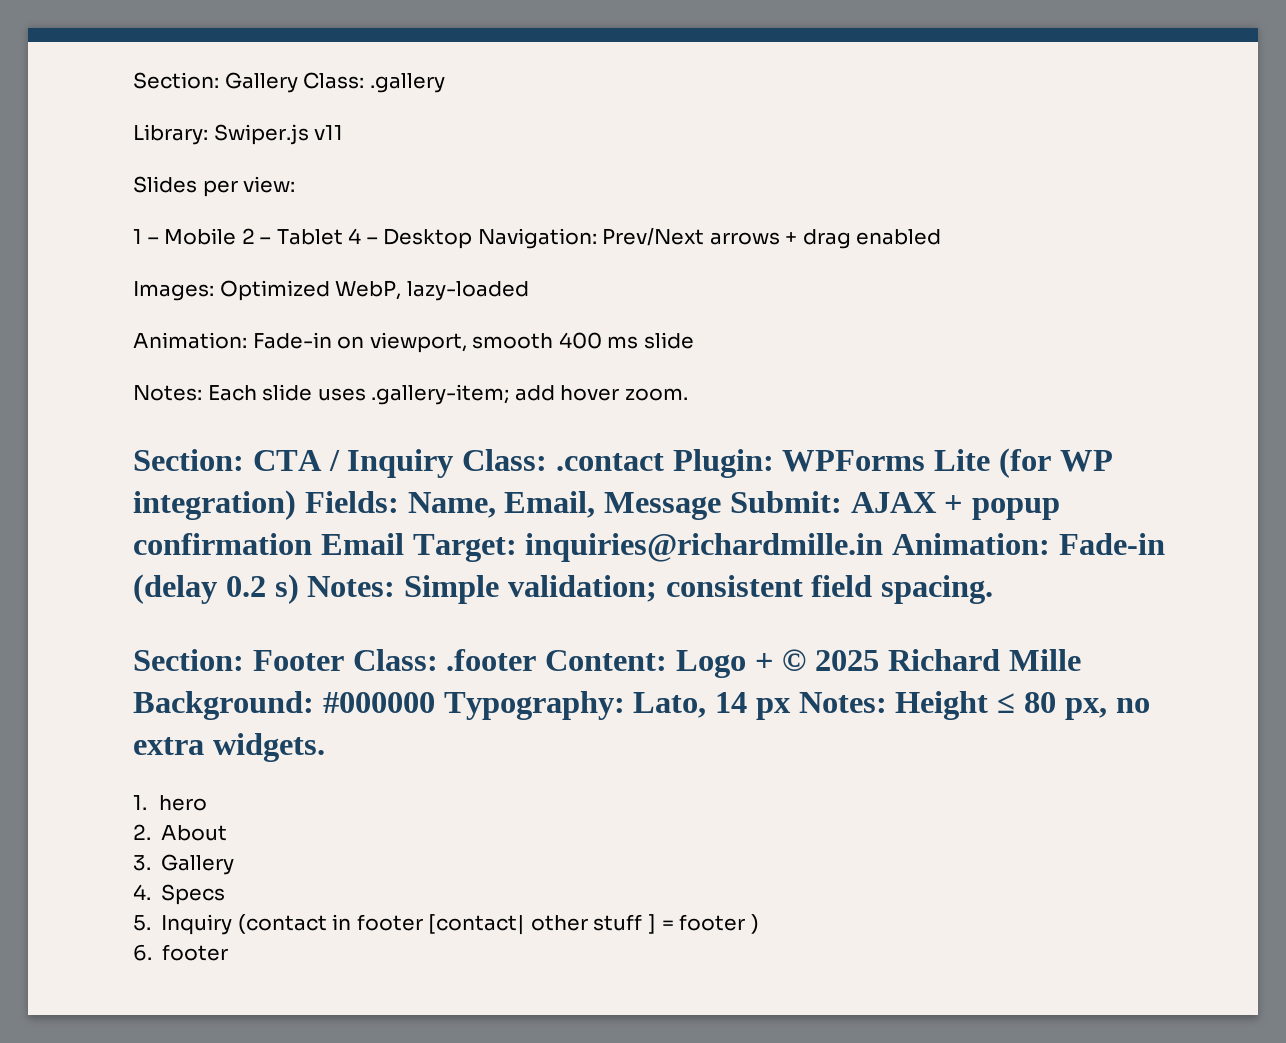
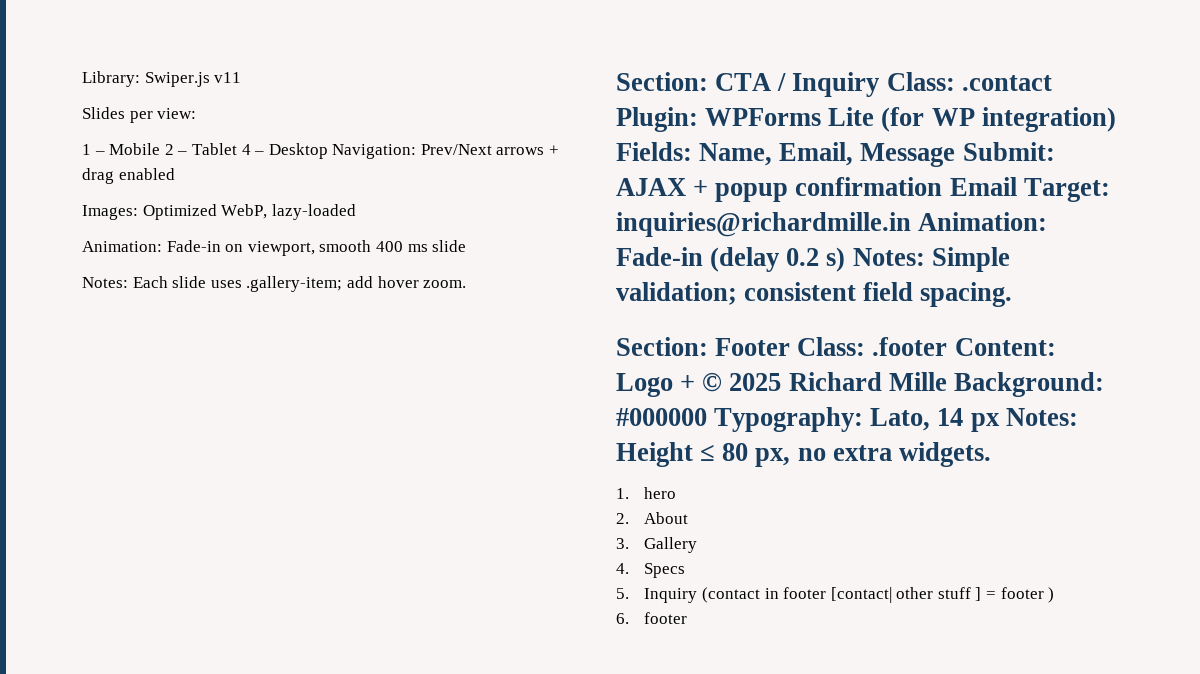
- Section: Gallery Class: .gallery

